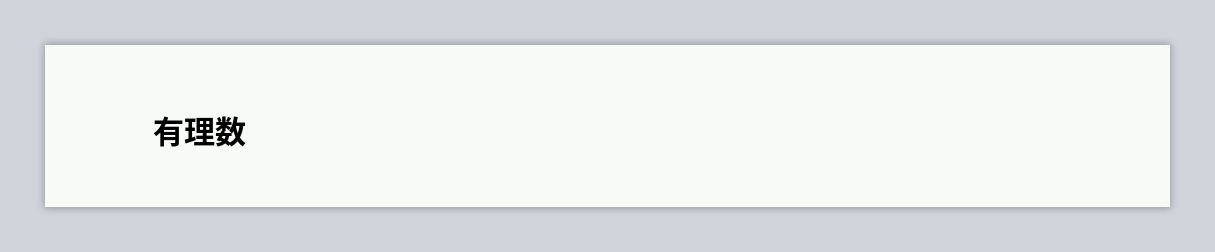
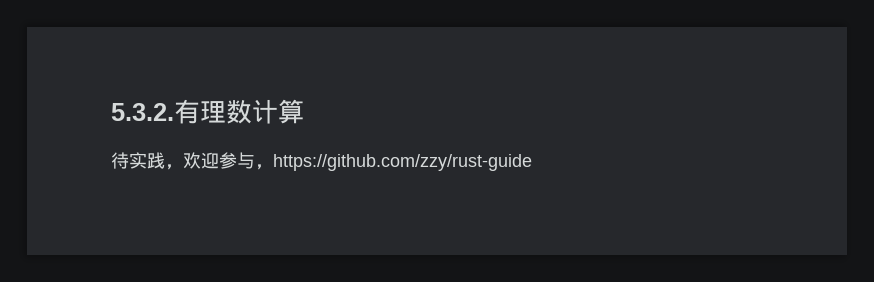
- 有理数
+ 5.3.2.有理数计算
+ 待实践，欢迎参与，https://github.com/zzy/rust-guide

